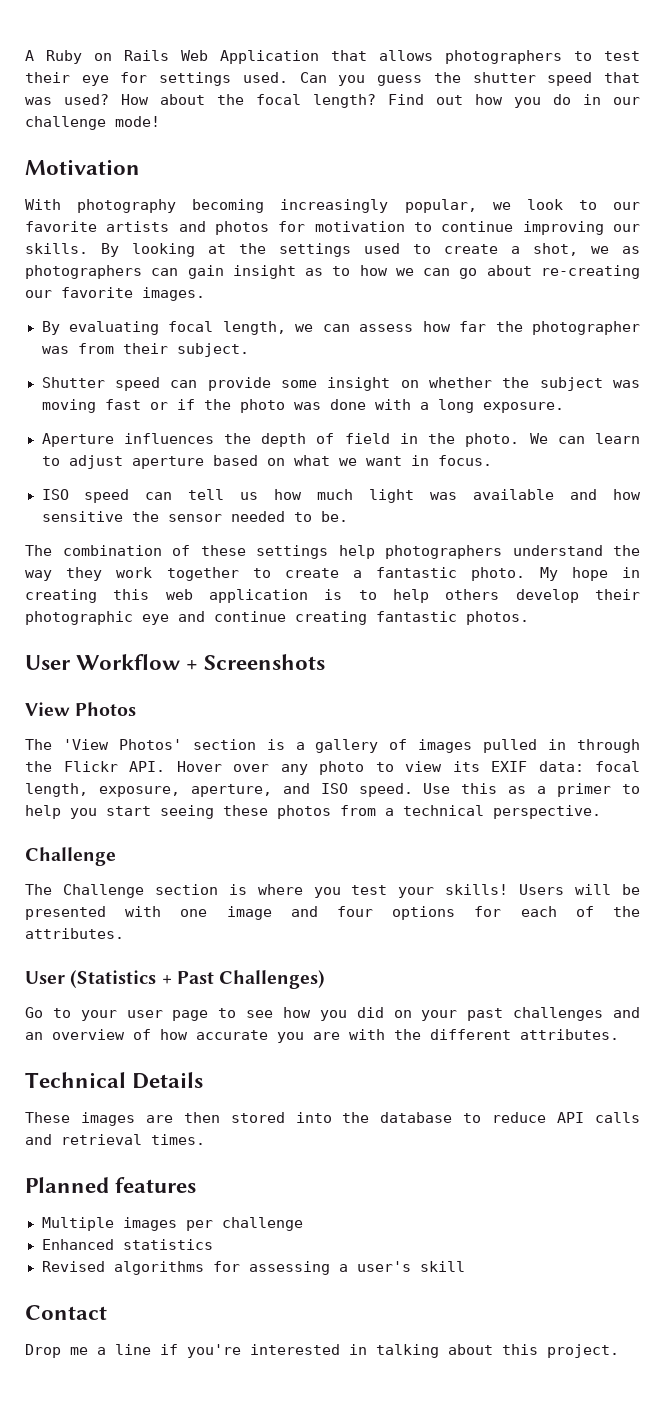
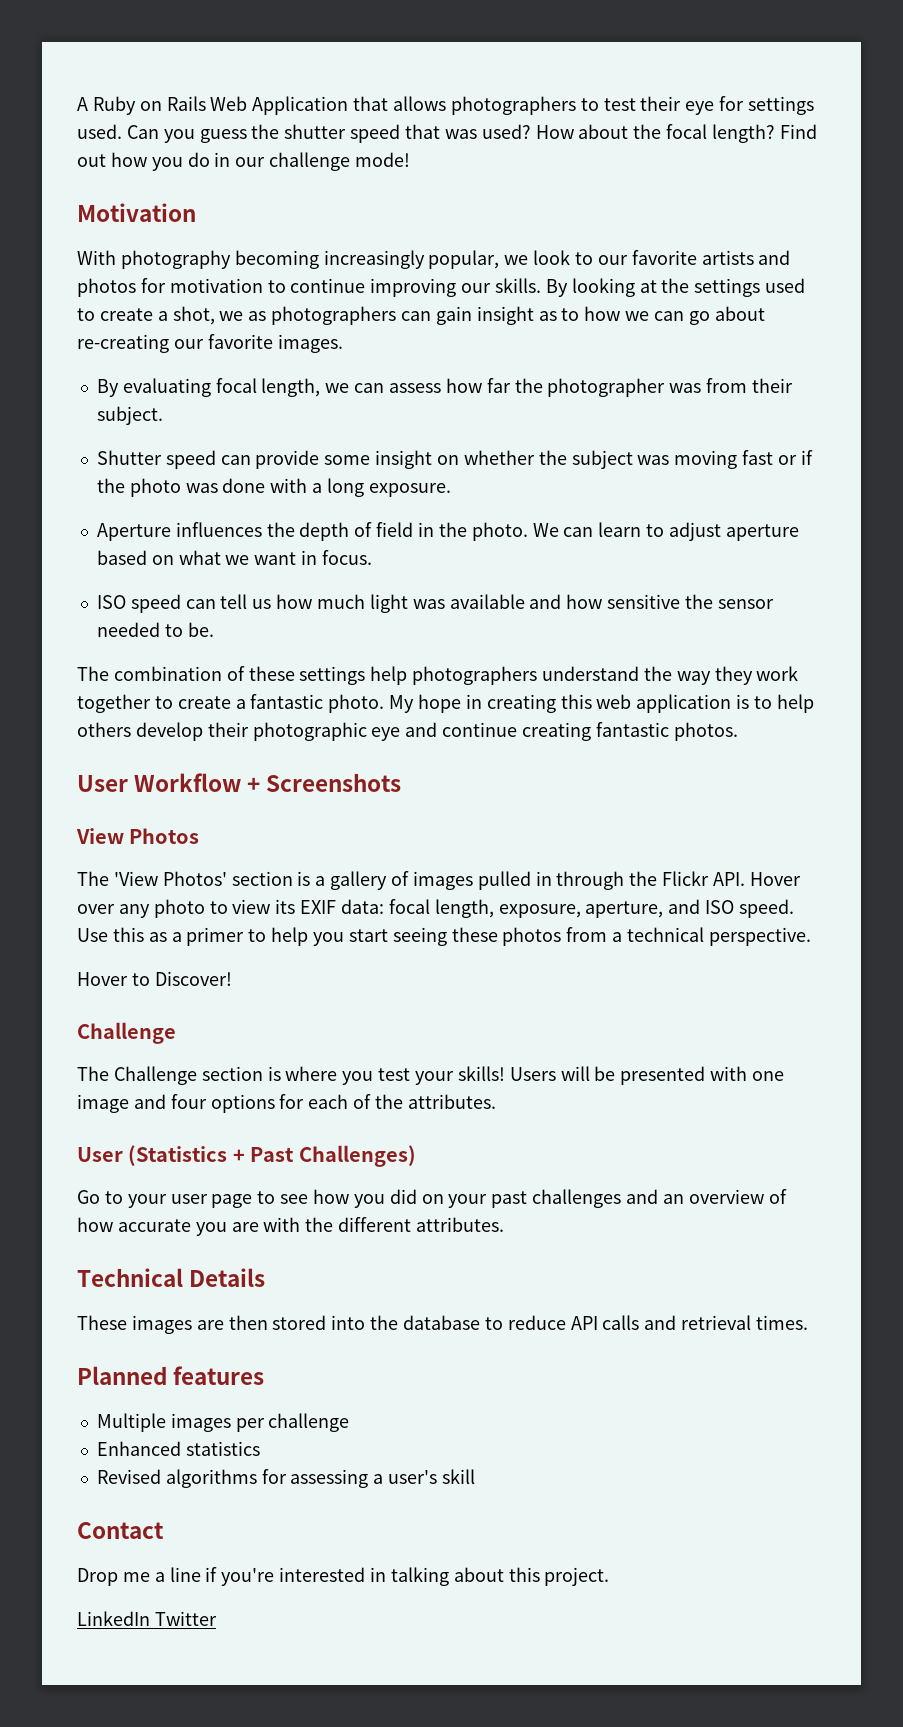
+ Hover to Discover!
+ LinkedIn Twitter

